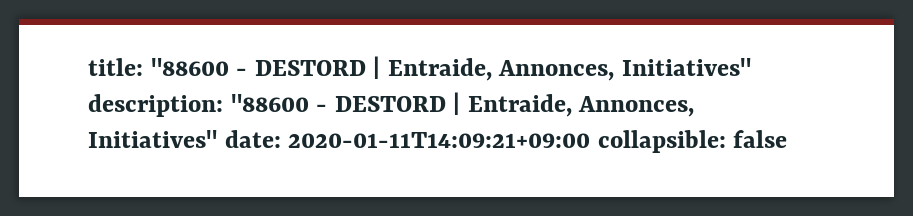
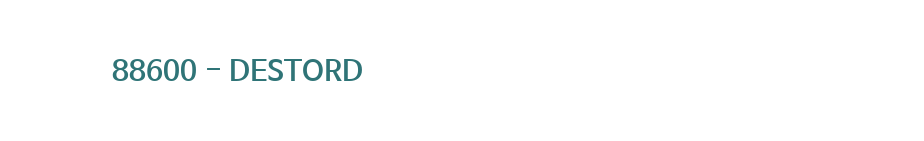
- title: "88600 - DESTORD | Entraide, Annonces, Initiatives" description: "88600 - DESTORD | Entraide, Annonces, Initiatives" date: 2020-01-11T14:09:21+09:00 collapsible: false
+ 88600 - DESTORD

